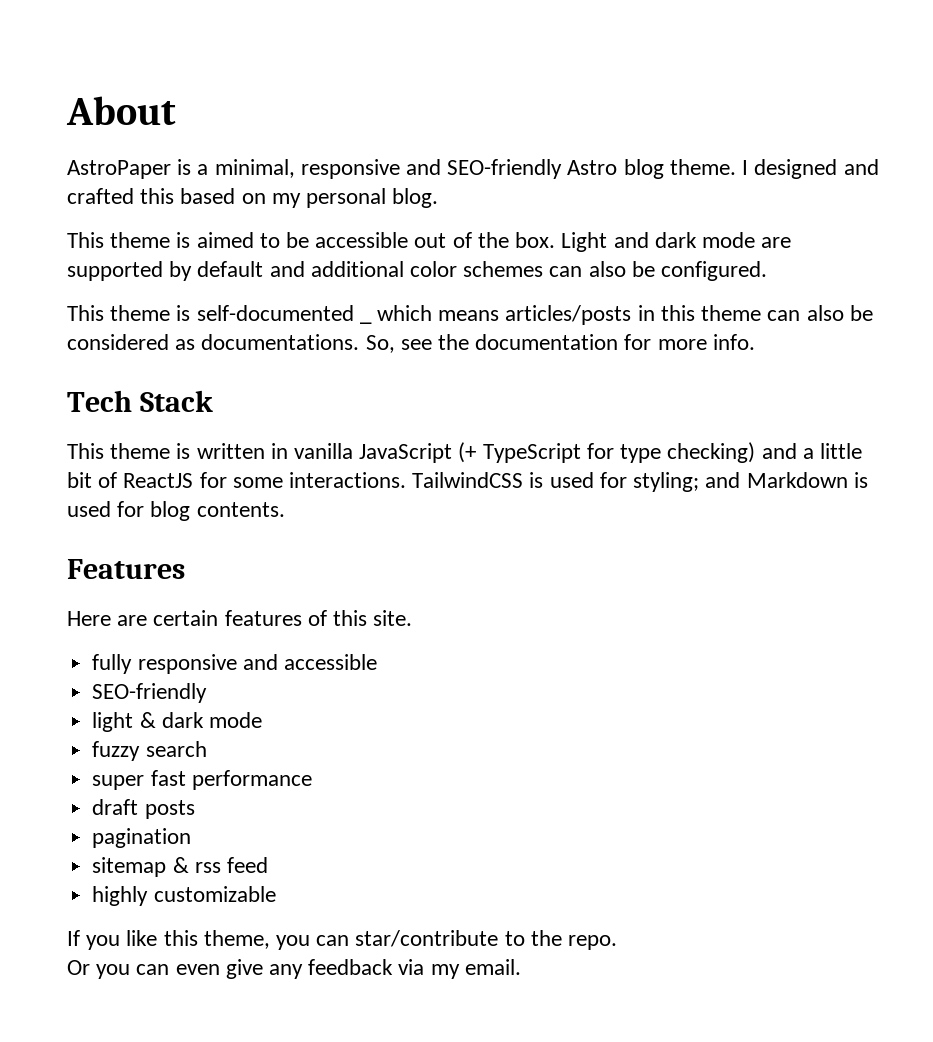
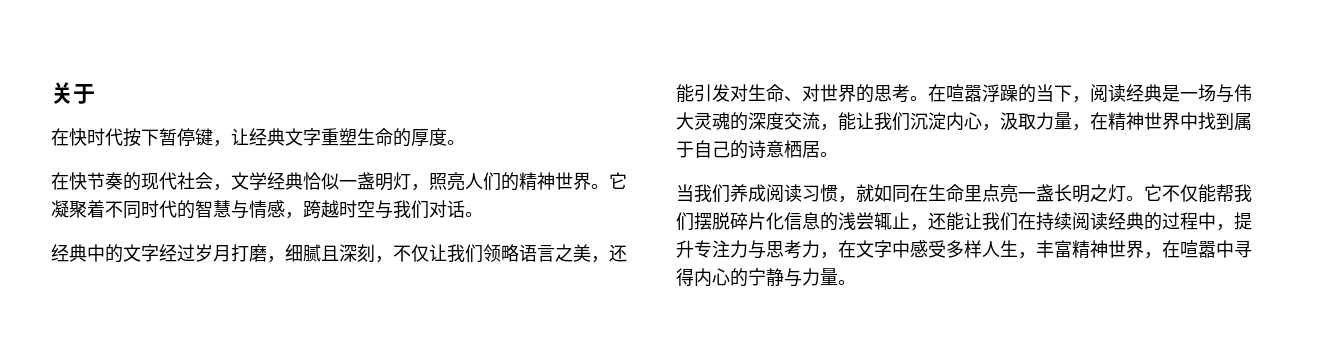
- About
- AstroPaper is a minimal, responsive and SEO-friendly Astro blog theme. I designed and crafted this based on my personal blog.
- This theme is aimed to be accessible out of the box. Light and dark mode are supported by default and additional color schemes can also be configured.
- This theme is self-documented _ which means articles/posts in this theme can also be considered as documentations. So, see the documentation for more info.
- Tech Stack
- This theme is written in vanilla JavaScript (+ TypeScript for type checking) and a little bit of ReactJS for some interactions. TailwindCSS is used for styling; and Markdown is used for blog contents.
- Features
- Here are certain features of this site.
- fully responsive and accessible
- SEO-friendly
- light & dark mode
- fuzzy search
- super fast performance
- draft posts
- pagination
- sitemap & rss feed
- highly customizable
- If you like this theme, you can star/contribute to the repo.
- Or you can even give any feedback via my email.
+ 关于
+ 在快时代按下暂停键，让经典文字重塑生命的厚度。
+ 在快节奏的现代社会，文学经典恰似一盏明灯，照亮人们的精神世界。它凝聚着不同时代的智慧与情感，跨越时空与我们对话。
+ 经典中的文字经过岁月打磨，细腻且深刻，不仅让我们领略语言之美，还能引发对生命、对世界的思考。在喧嚣浮躁的当下，阅读经典是一场与伟大灵魂的深度交流，能让我们沉淀内心，汲取力量，在精神世界中找到属于自己的诗意栖居。
+ 当我们养成阅读习惯，就如同在生命里点亮一盏长明之灯。它不仅能帮我们摆脱碎片化信息的浅尝辄止，还能让我们在持续阅读经典的过程中，提升专注力与思考力，在文字中感受多样人生，丰富精神世界，在喧嚣中寻得内心的宁静与力量。

